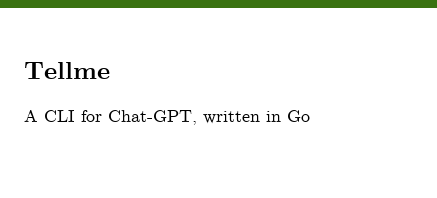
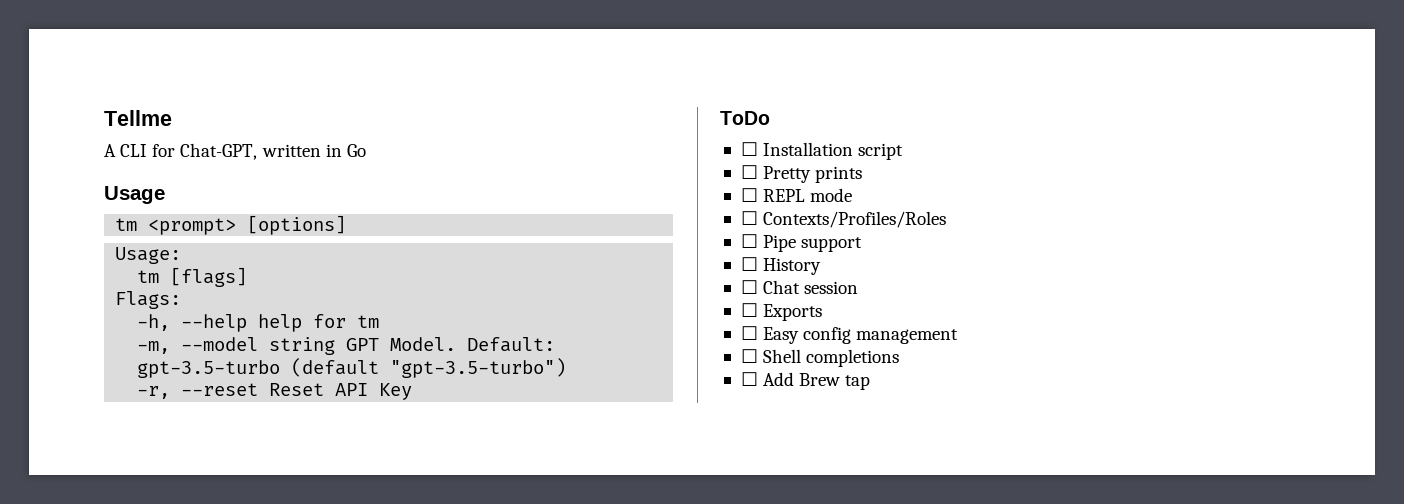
+ Usage
+ tm <prompt> [options]
+ Usage:
+ tm [flags]
+ Flags:
+ -h, --help help for tm
+ -m, --model string GPT Model. Default: gpt-3.5-turbo (default "gpt-3.5-turbo")
+ -r, --reset Reset API Key
+ ToDo
+ ☐ Installation script
+ ☐ Pretty prints
+ ☐ REPL mode
+ ☐ Contexts/Profiles/Roles
+ ☐ Pipe support
+ ☐ History
+ ☐ Chat session
+ ☐ Exports
+ ☐ Easy config management
+ ☐ Shell completions
+ ☐ Add Brew tap

